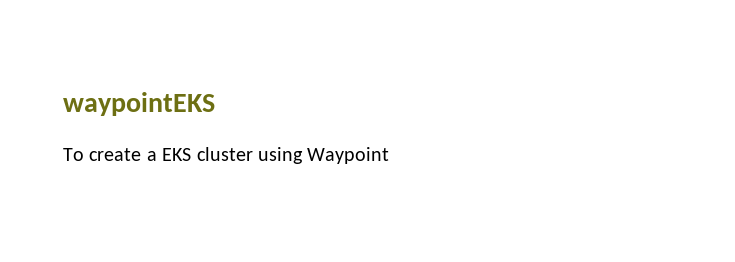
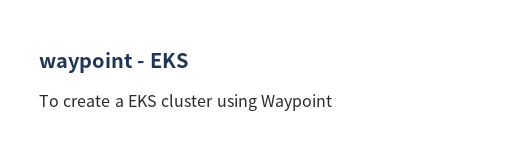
- waypointEKS
+ waypoint - EKS

